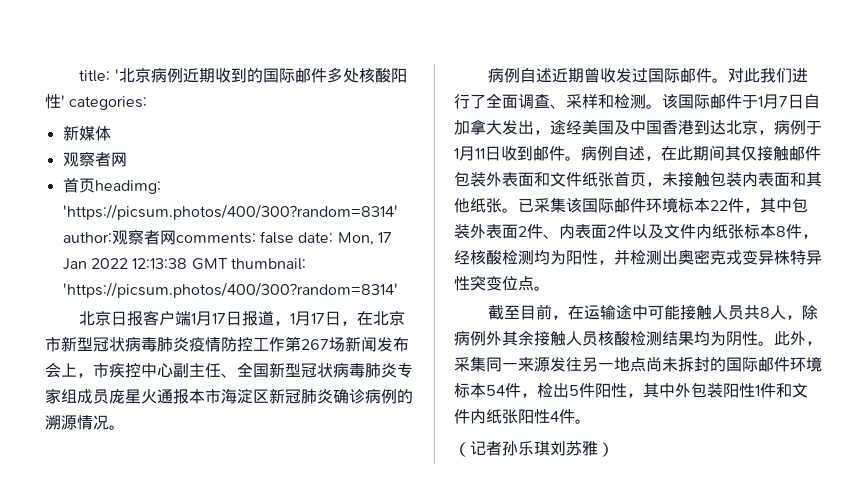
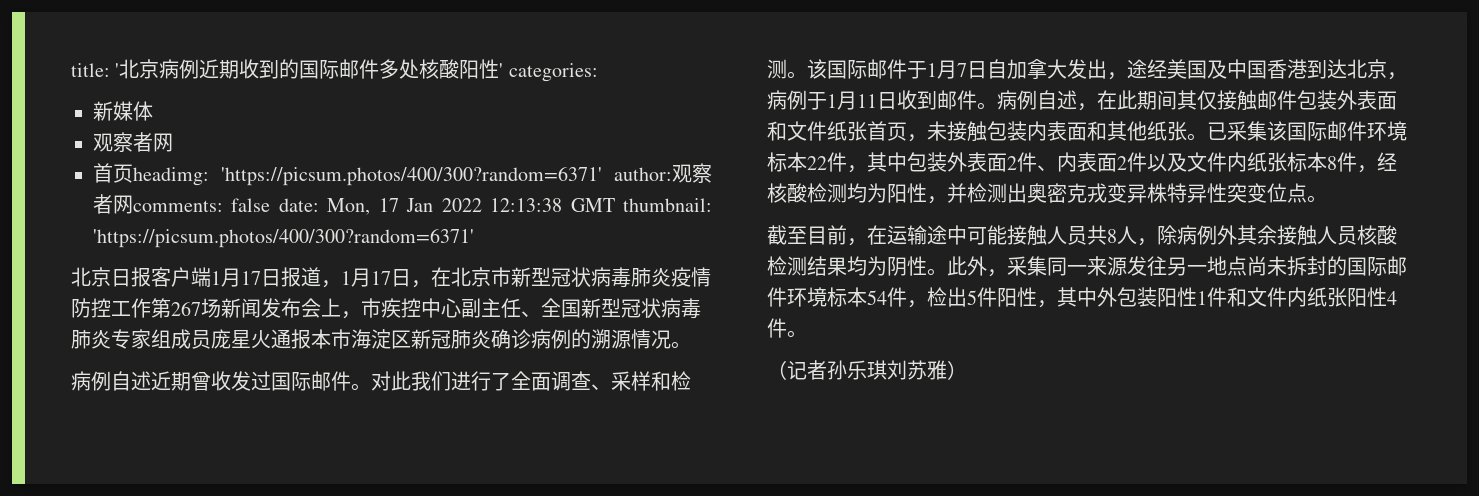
- 首页headimg: 'https://picsum.photos/400/300?random=8314' author:观察者网comments: false date: Mon, 17 Jan 2022 12:13:38 GMT thumbnail: 'https://picsum.photos/400/300?random=8314'
+ 首页headimg: 'https://picsum.photos/400/300?random=6371' author:观察者网comments: false date: Mon, 17 Jan 2022 12:13:38 GMT thumbnail: 'https://picsum.photos/400/300?random=6371'

